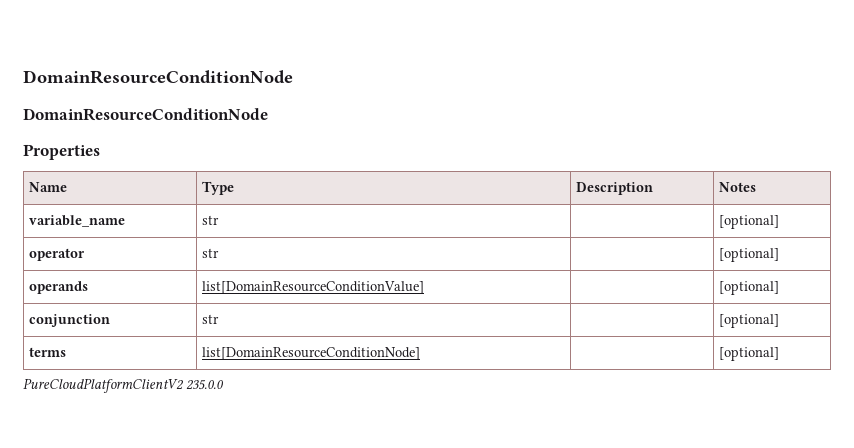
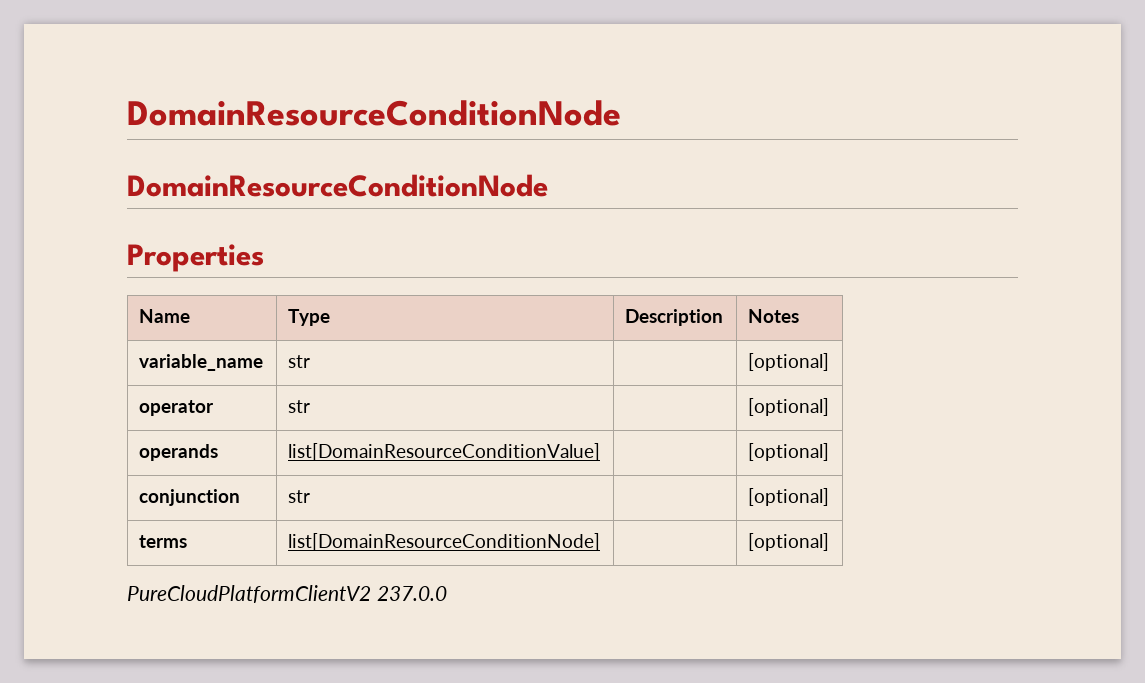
- PureCloudPlatformClientV2 235.0.0
+ PureCloudPlatformClientV2 237.0.0

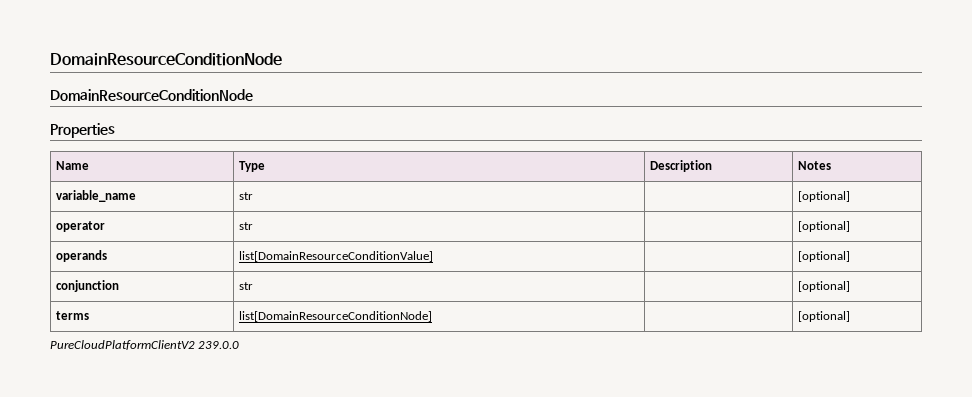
- PureCloudPlatformClientV2 237.0.0
+ PureCloudPlatformClientV2 239.0.0

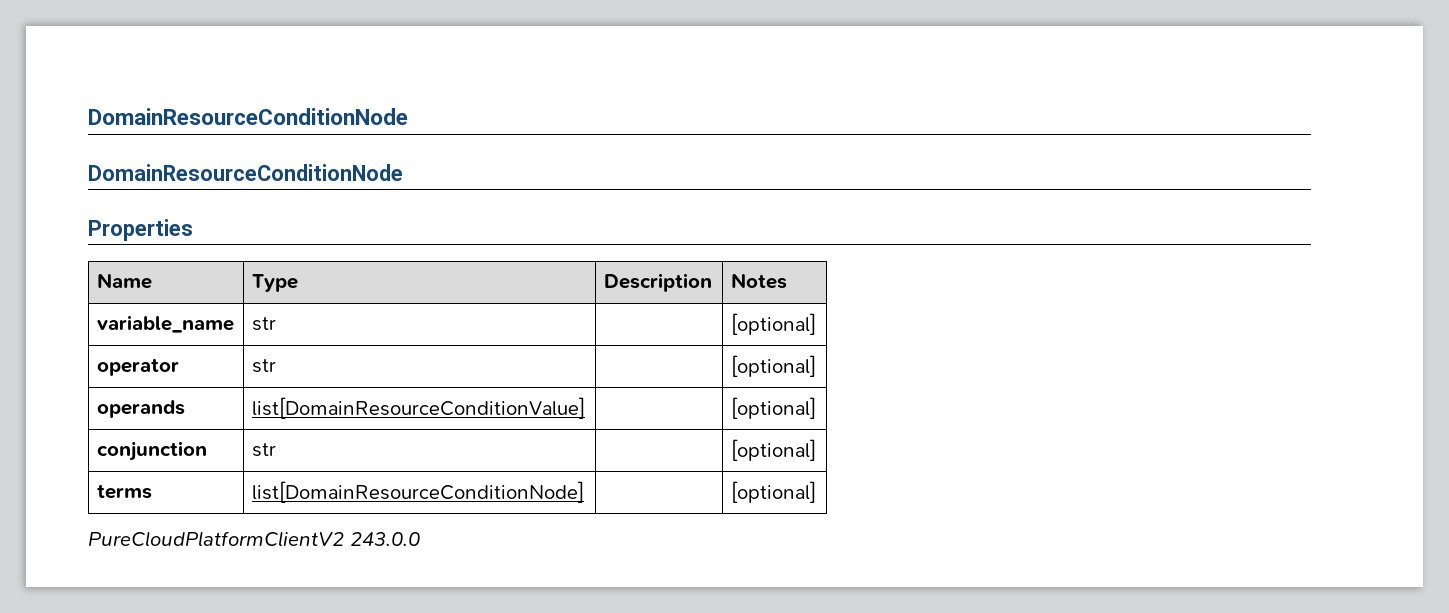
- PureCloudPlatformClientV2 239.0.0
+ PureCloudPlatformClientV2 243.0.0

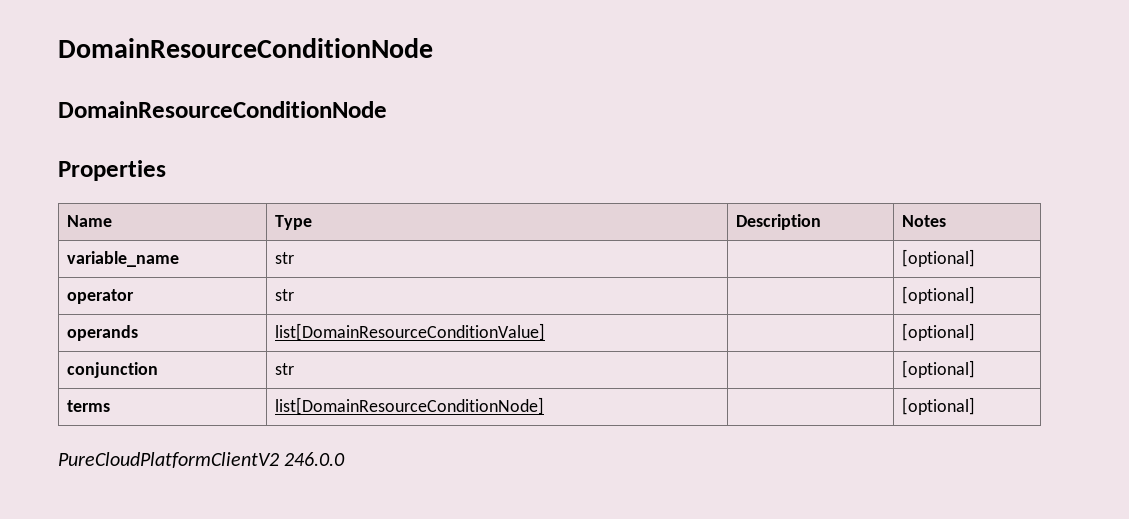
- PureCloudPlatformClientV2 243.0.0
+ PureCloudPlatformClientV2 246.0.0

